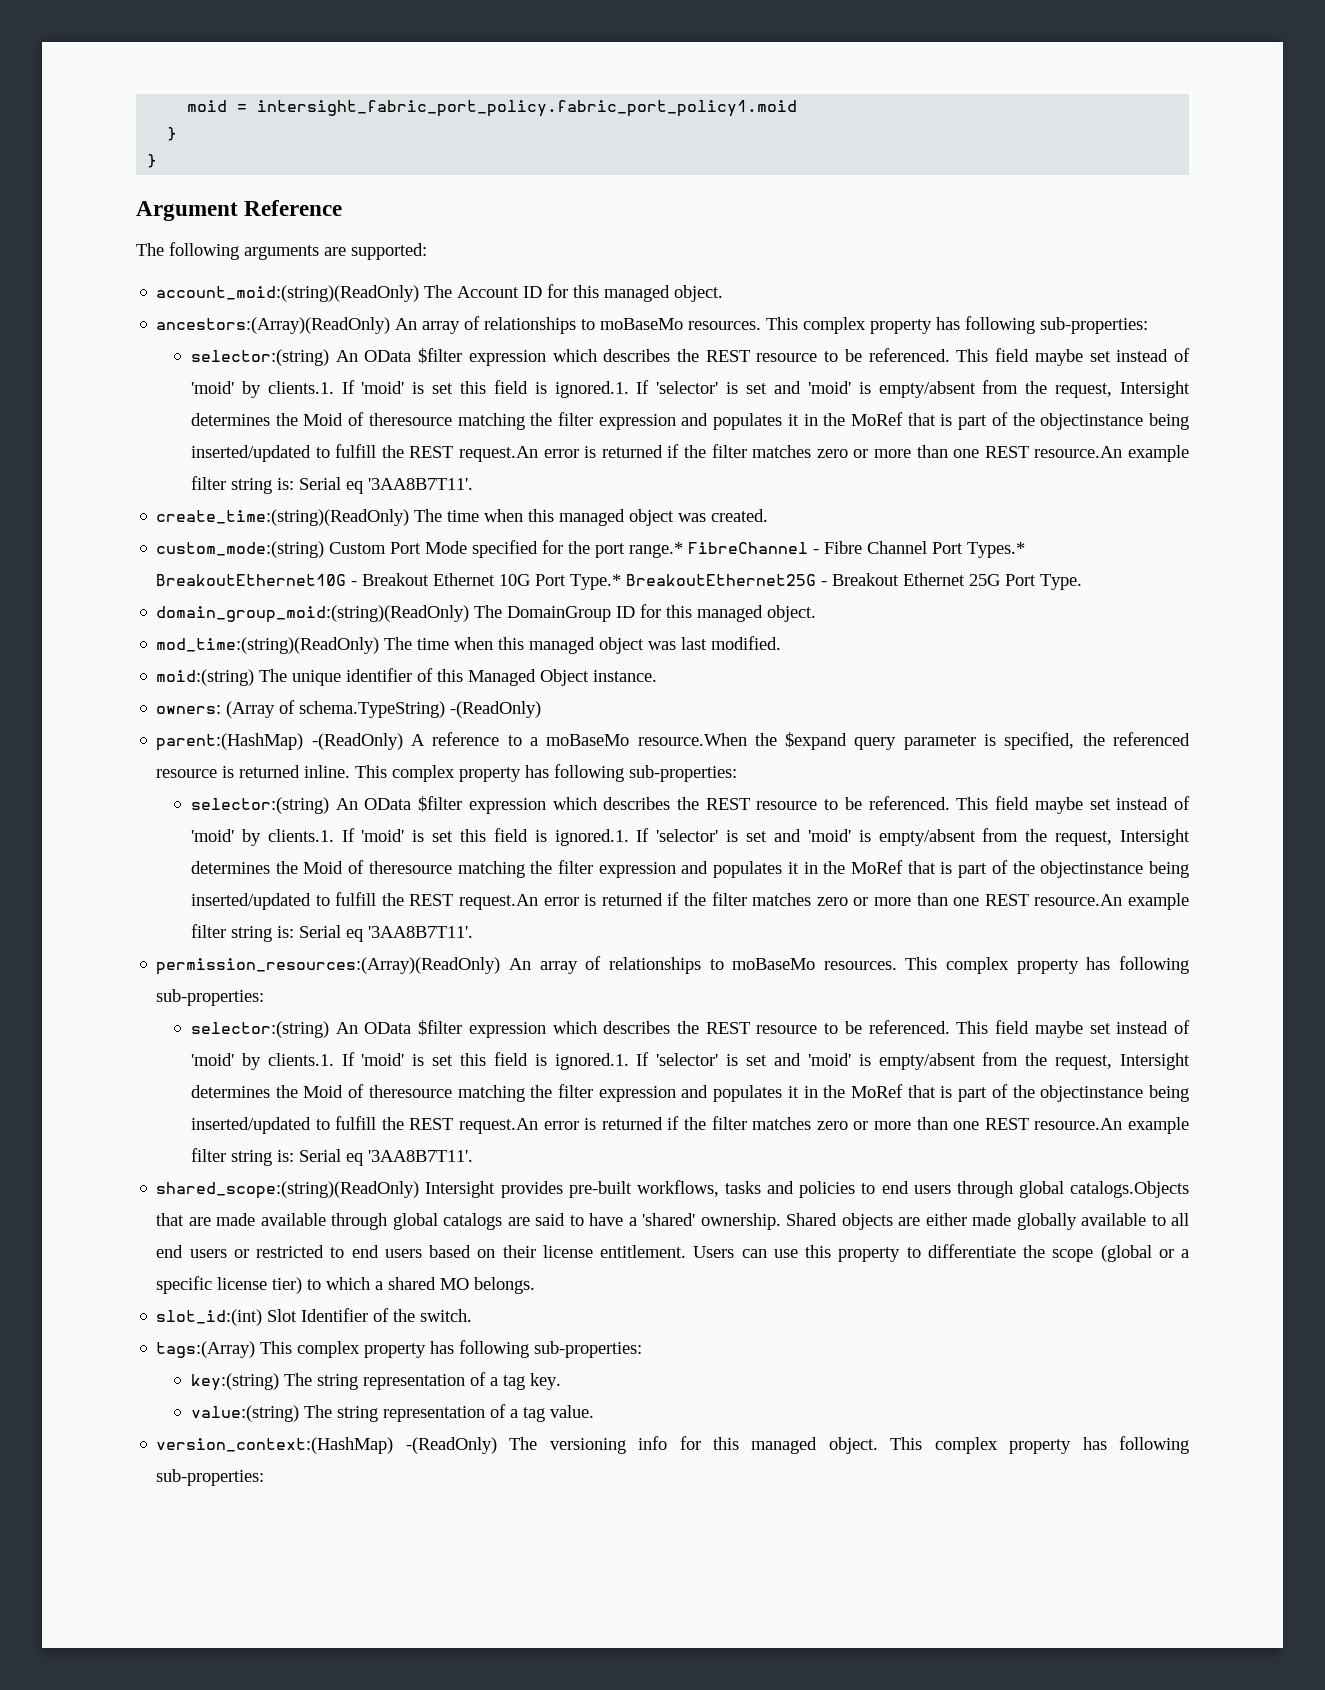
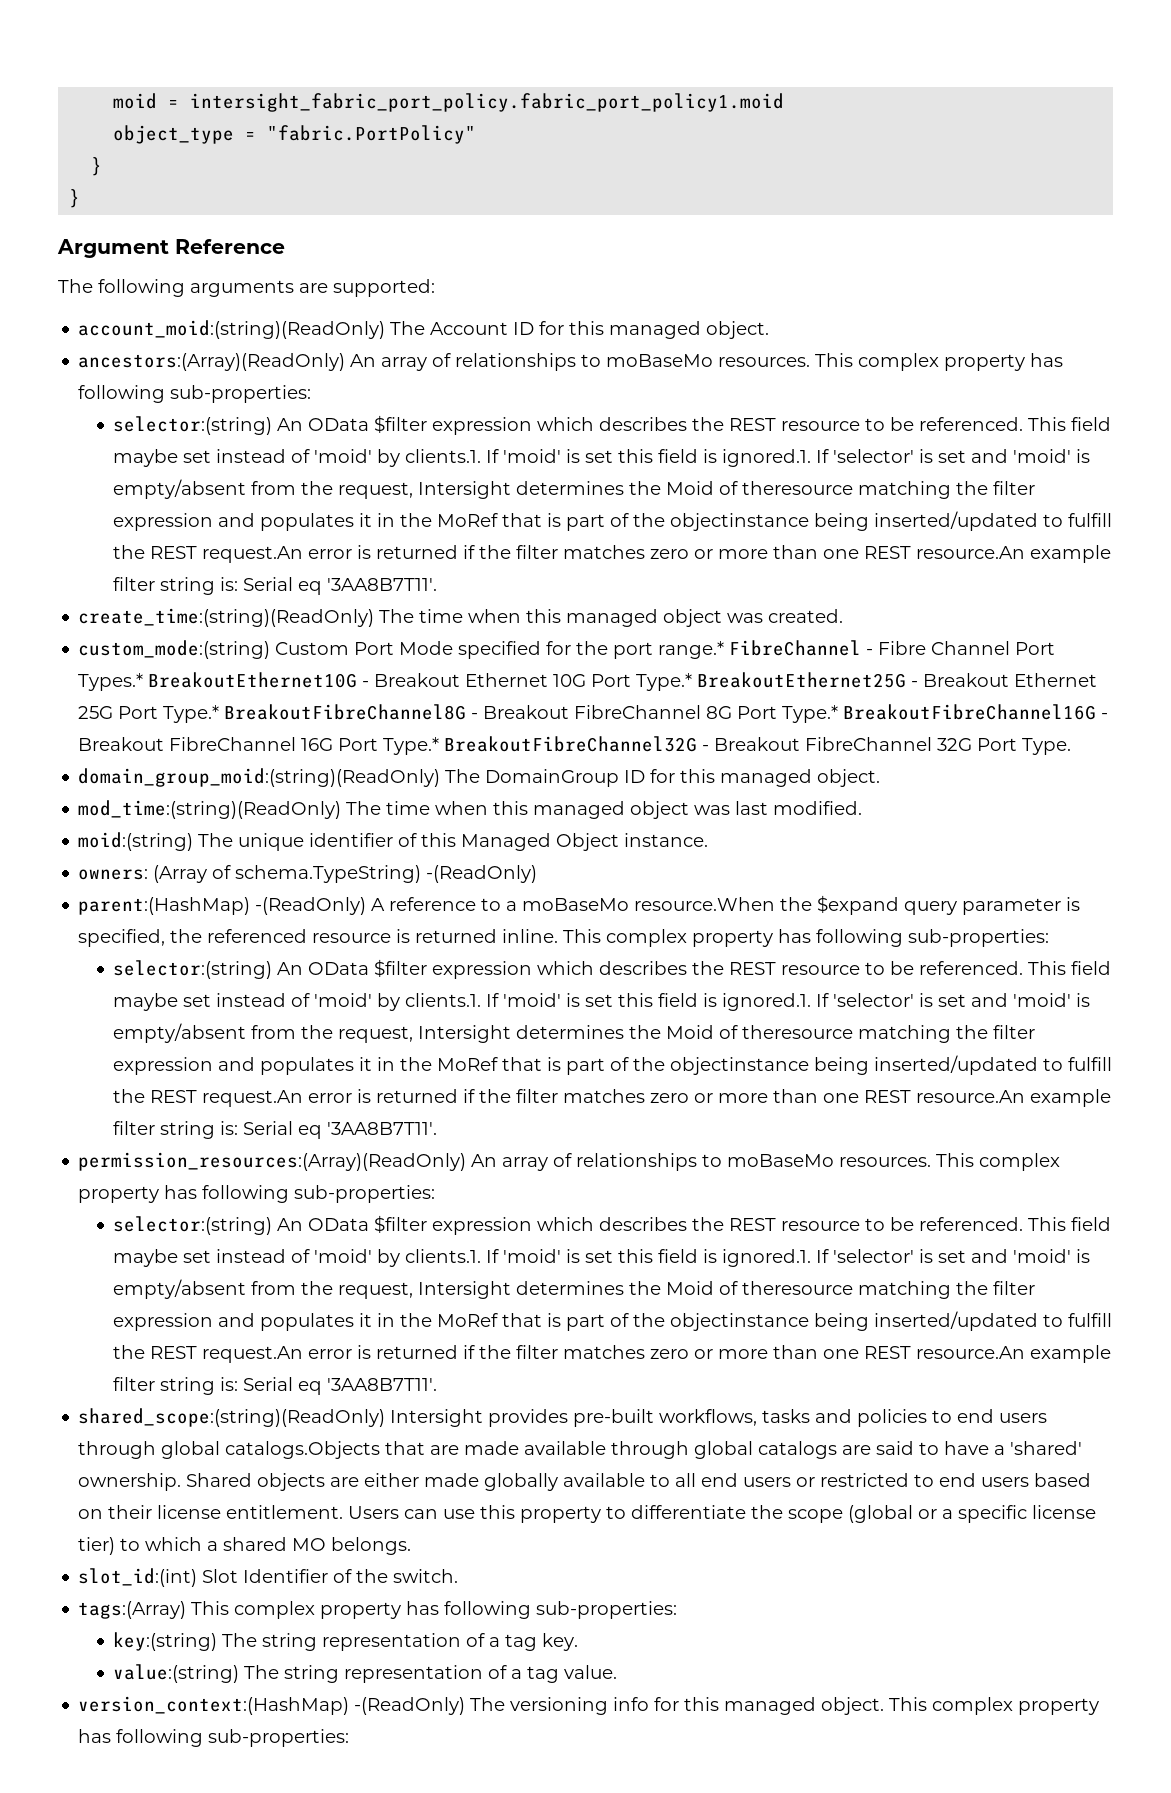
+ object_type = "fabric.PortPolicy"
- custom_mode:(string) Custom Port Mode specified for the port range.* FibreChannel - Fibre Channel Port Types.* BreakoutEthernet10G - Breakout Ethernet 10G Port Type.* BreakoutEthernet25G - Breakout Ethernet 25G Port Type.
+ custom_mode:(string) Custom Port Mode specified for the port range.* FibreChannel - Fibre Channel Port Types.* BreakoutEthernet10G - Breakout Ethernet 10G Port Type.* BreakoutEthernet25G - Breakout Ethernet 25G Port Type.* BreakoutFibreChannel8G - Breakout FibreChannel 8G Port Type.* BreakoutFibreChannel16G - Breakout FibreChannel 16G Port Type.* BreakoutFibreChannel32G - Breakout FibreChannel 32G Port Type.

